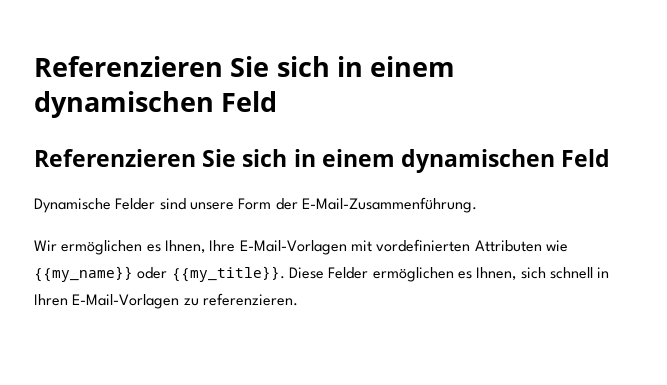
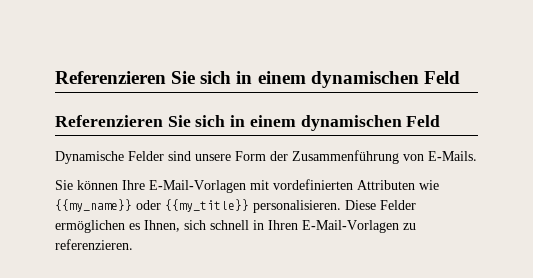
- Dynamische Felder sind unsere Form der E-Mail-Zusammenführung.
- Wir ermöglichen es Ihnen, Ihre E-Mail-Vorlagen mit vordefinierten Attributen wie {{my_name}} oder {{my_title}}.
+ Dynamische Felder sind unsere Form der Zusammenführung von E-Mails.
+ Sie können Ihre E-Mail-Vorlagen mit vordefinierten Attributen wie {{my_name}} oder {{my_title}} personalisieren.

